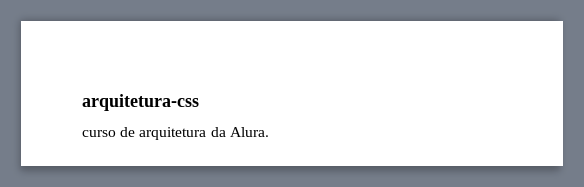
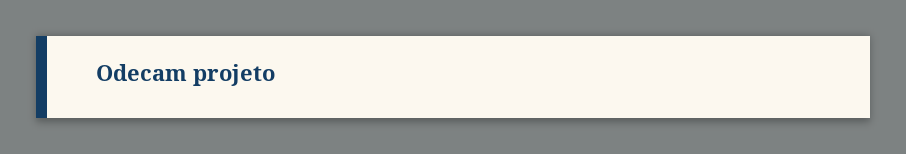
- arquitetura-css
- curso de arquitetura da Alura.
+ Odecam projeto

